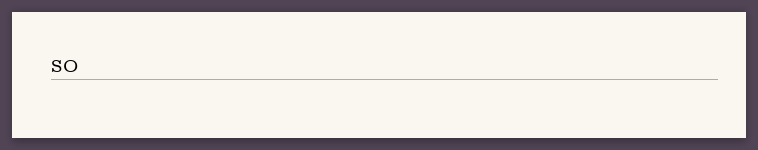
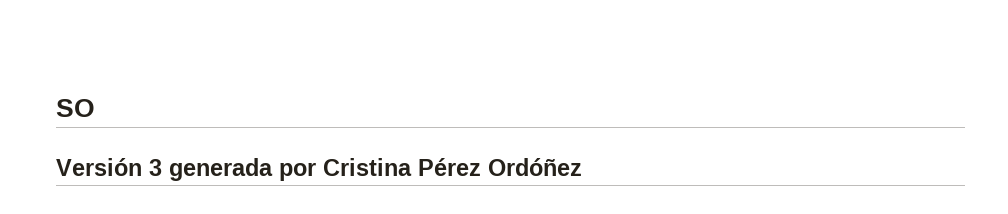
+ Versión 3 generada por Cristina Pérez Ordóñez

